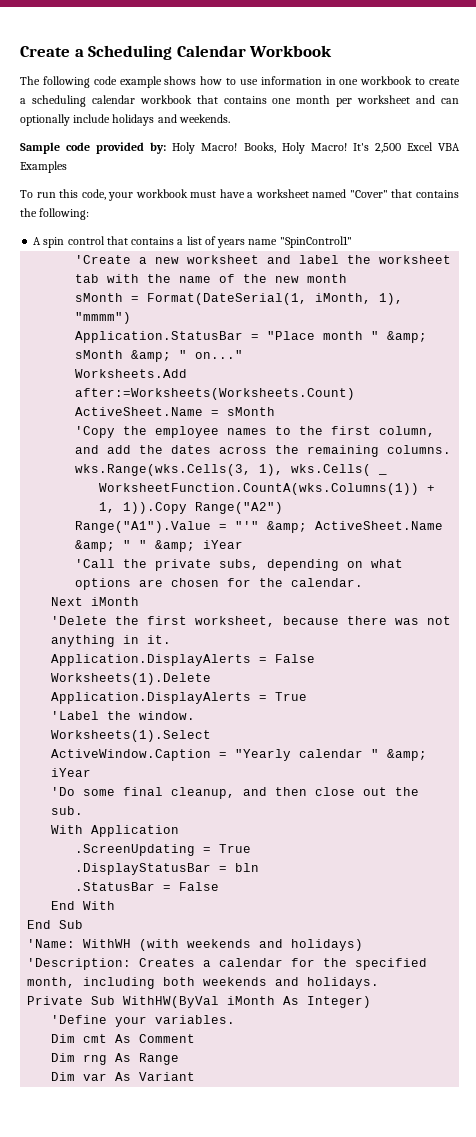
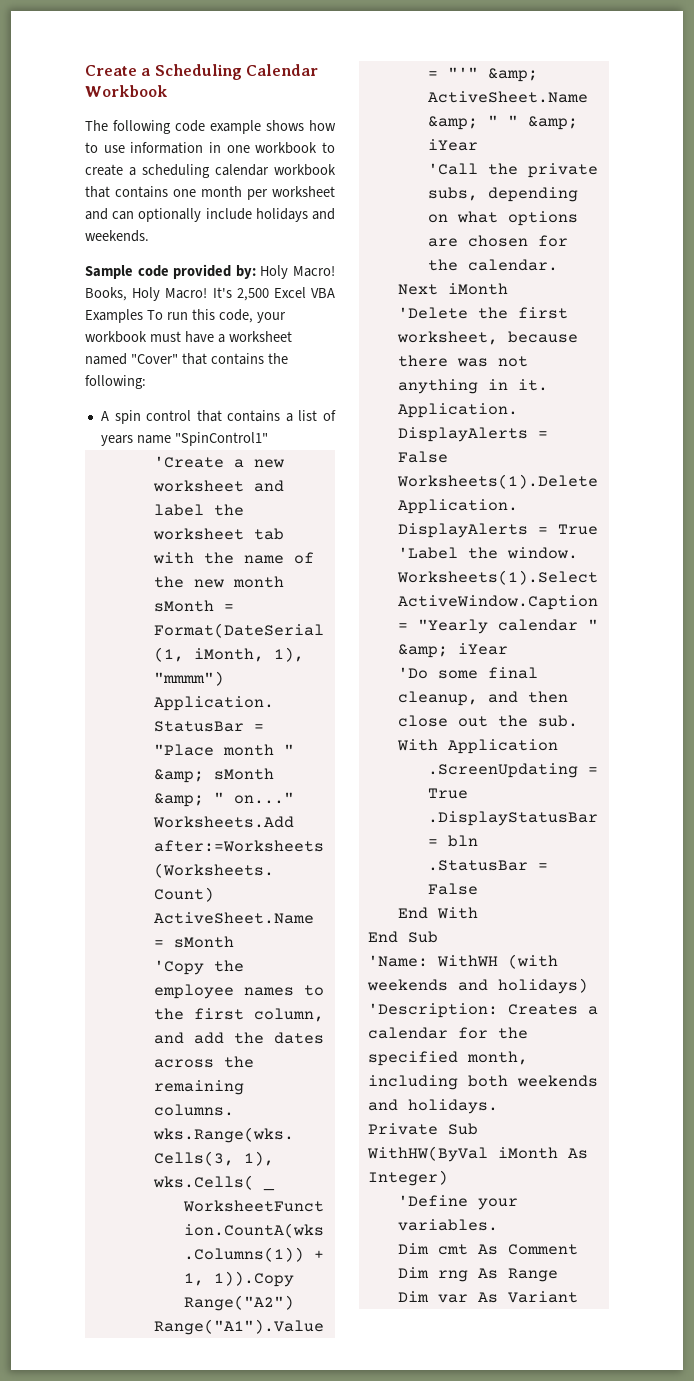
- It's 2,500 Excel VBA Examples
- To run this code, your workbook must have a worksheet named "Cover" that contains the following:
+ It's 2,500 Excel VBA Examples To run this code, your workbook must have a worksheet named "Cover" that contains the following:

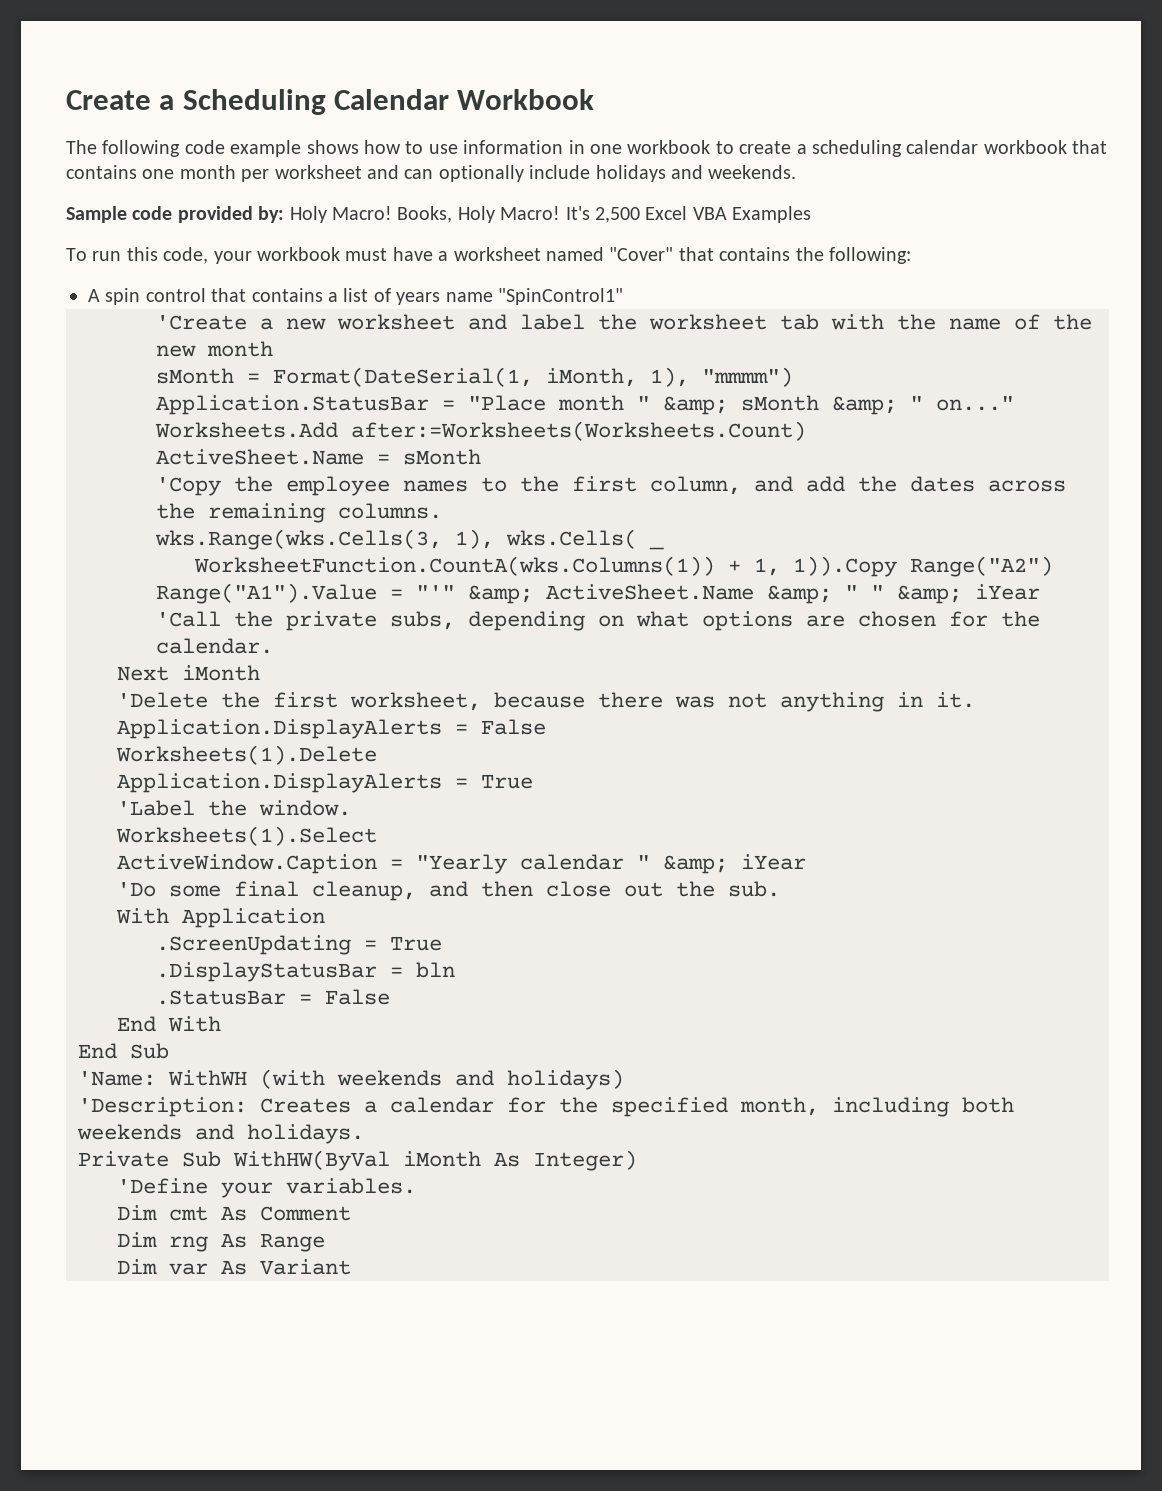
- It's 2,500 Excel VBA Examples To run this code, your workbook must have a worksheet named "Cover" that contains the following:
+ It's 2,500 Excel VBA Examples
+ To run this code, your workbook must have a worksheet named "Cover" that contains the following:

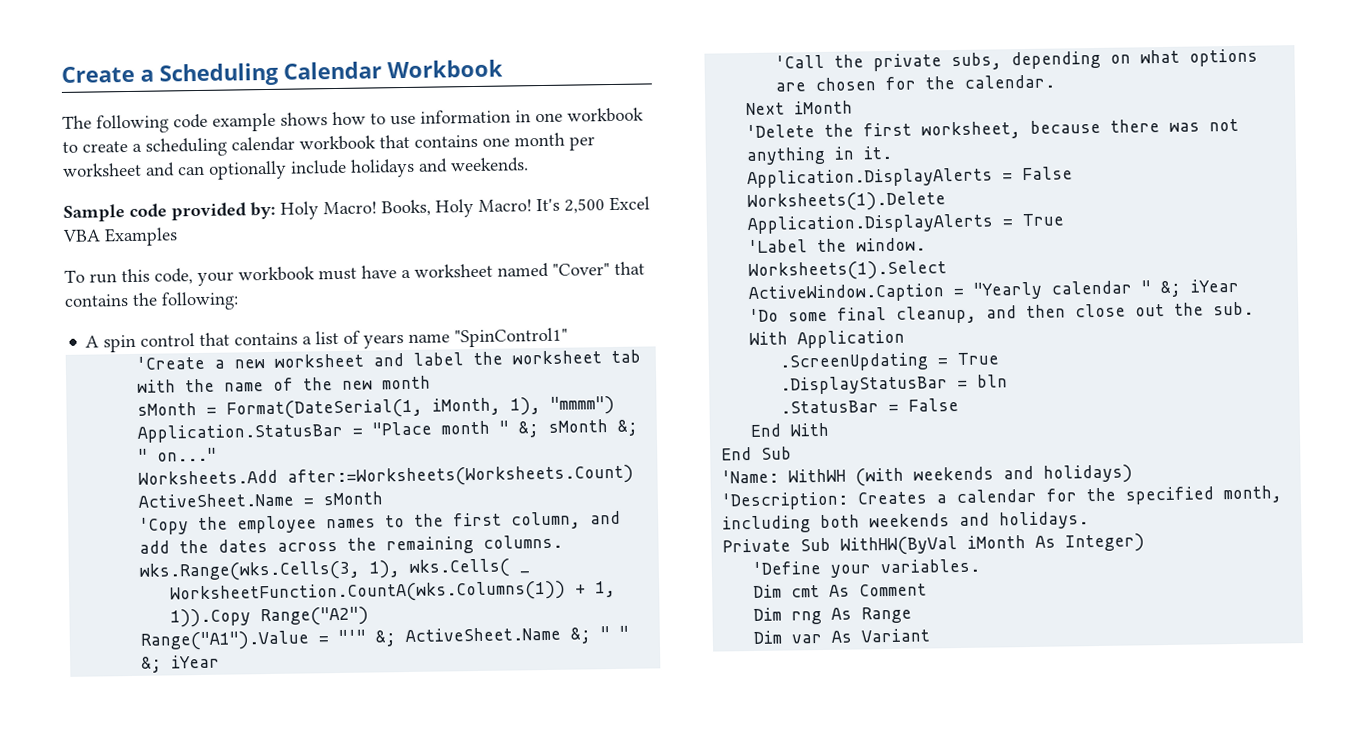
- Application.StatusBar = "Place month " &amp; sMonth &amp; " on..."
+ Application.StatusBar = "Place month " &; sMonth &; " on..."
- Range("A1").Value = "'" &amp; ActiveSheet.Name &amp; " " &amp; iYear
+ Range("A1").Value = "'" &; ActiveSheet.Name &; " " &; iYear
- ActiveWindow.Caption = "Yearly calendar " &amp; iYear
+ ActiveWindow.Caption = "Yearly calendar " &; iYear

